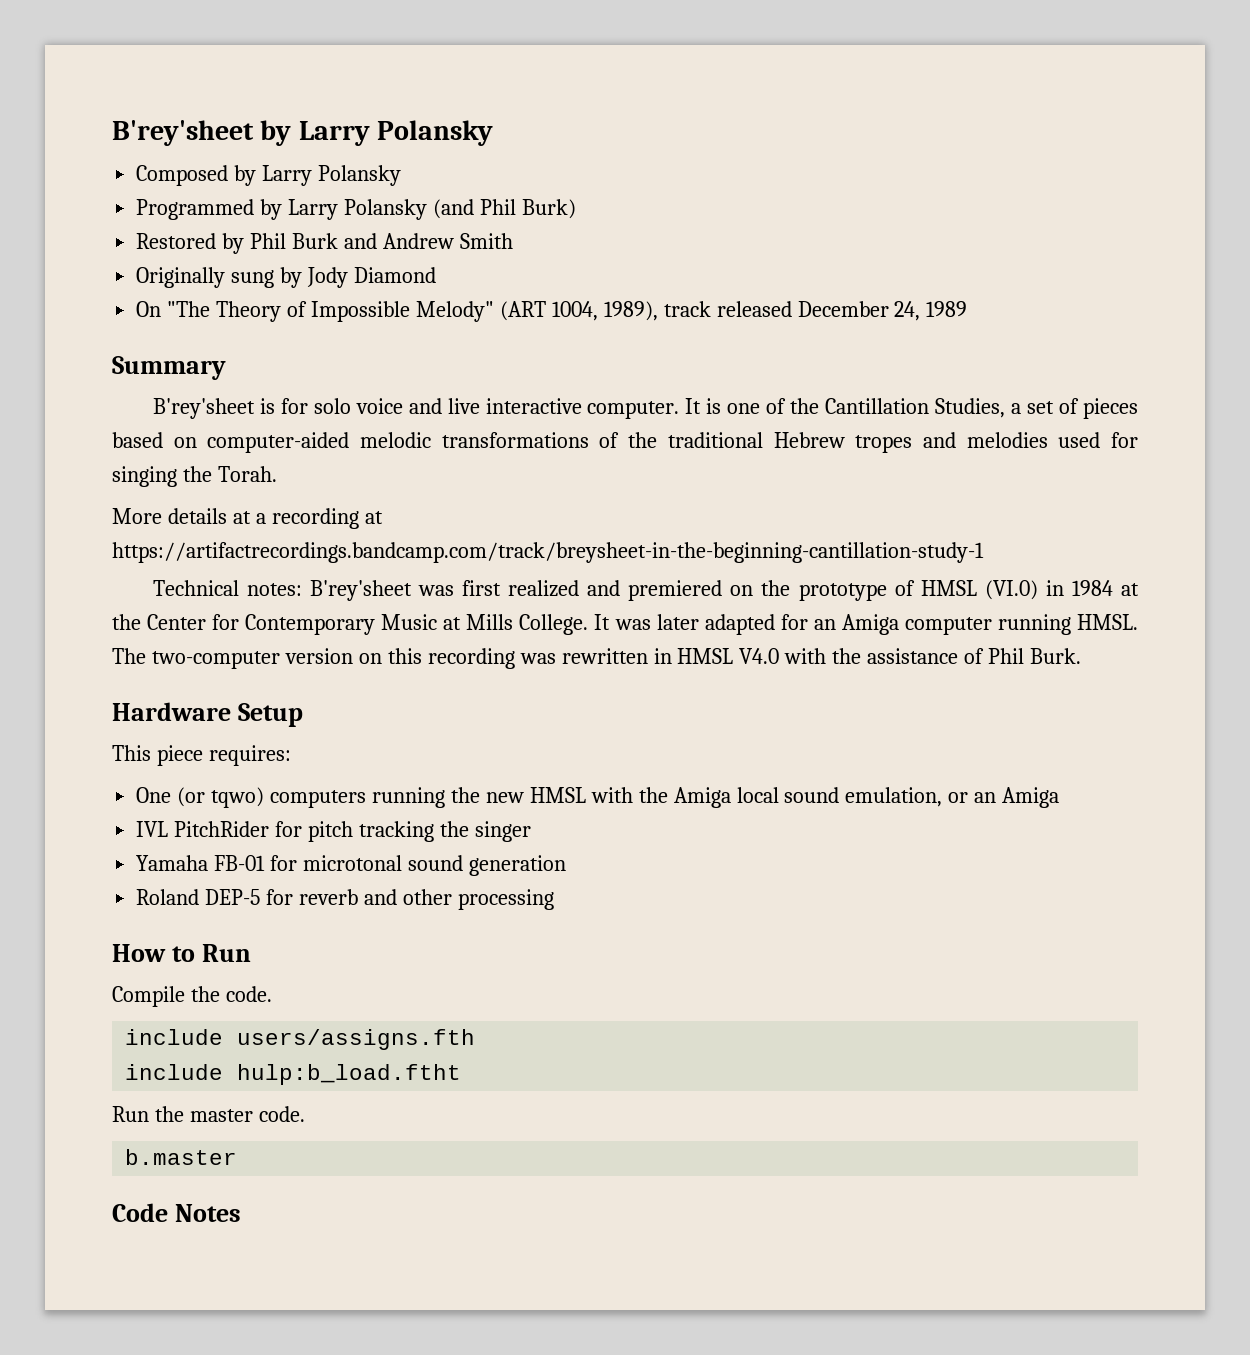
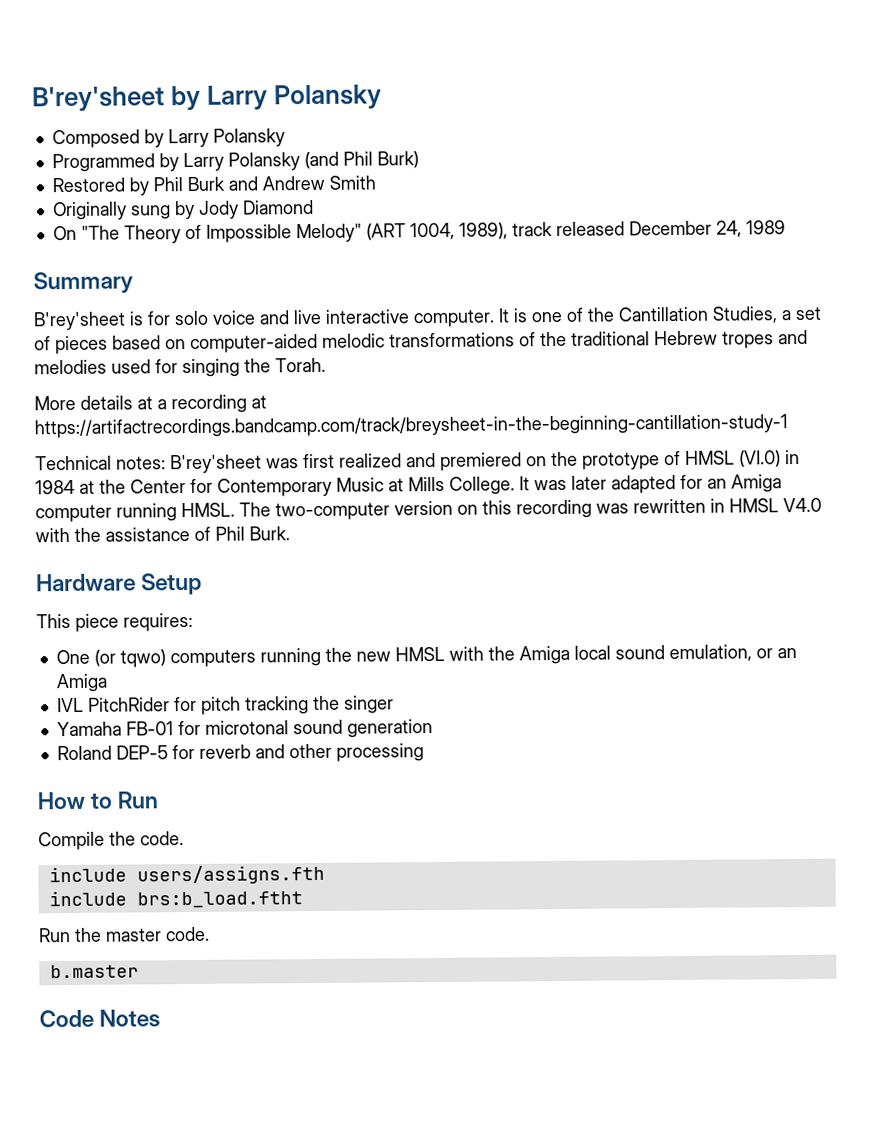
- include hulp:b_load.ftht
+ include brs:b_load.ftht

